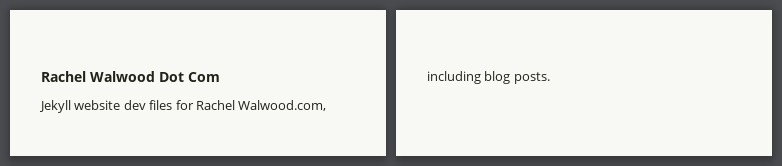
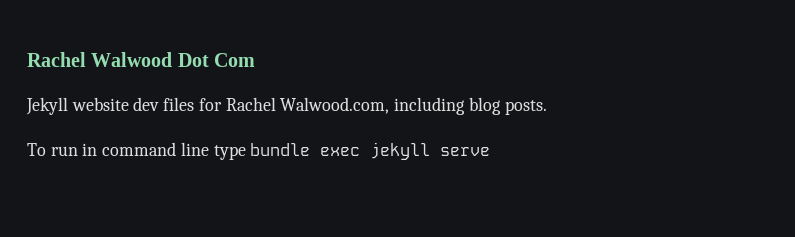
+ To run in command line type bundle exec jekyll serve

